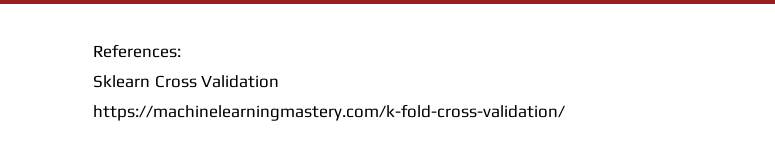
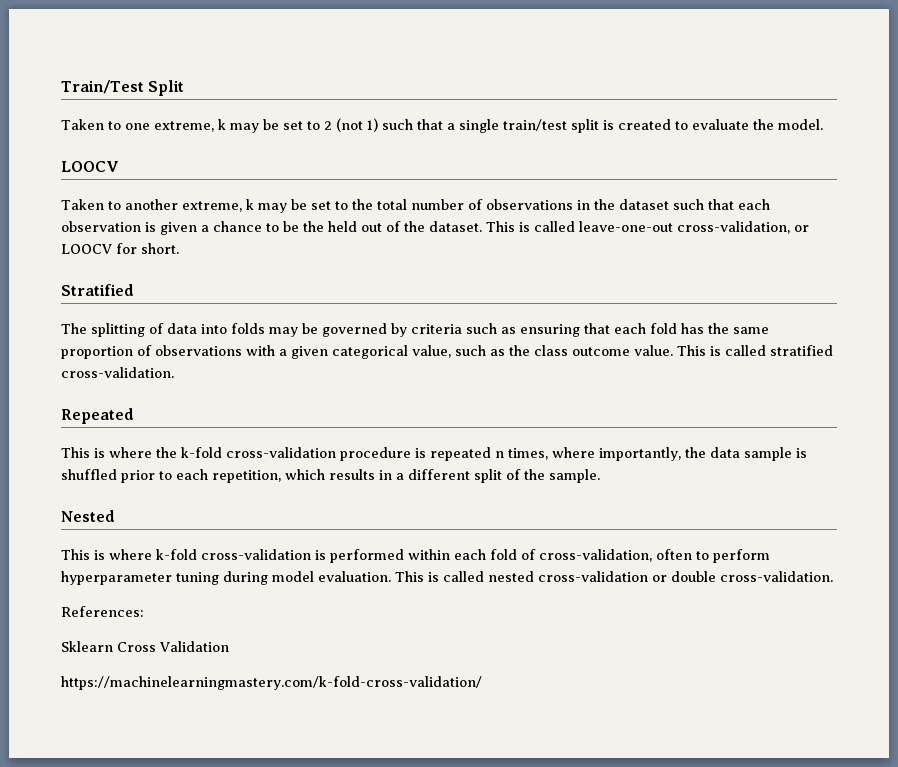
+ Train/Test Split
+ Taken to one extreme, k may be set to 2 (not 1) such that a single train/test split is created to evaluate the model.
+ LOOCV
+ Taken to another extreme, k may be set to the total number of observations in the dataset such that each observation is given a chance to be the held out of the dataset. This is called leave-one-out cross-validation, or LOOCV for short.
+ Stratified
+ The splitting of data into folds may be governed by criteria such as ensuring that each fold has the same proportion of observations with a given categorical value, such as the class outcome value. This is called stratified cross-validation.
+ Repeated
+ This is where the k-fold cross-validation procedure is repeated n times, where importantly, the data sample is shuffled prior to each repetition, which results in a different split of the sample.
+ Nested
+ This is where k-fold cross-validation is performed within each fold of cross-validation, often to perform hyperparameter tuning during model evaluation. This is called nested cross-validation or double cross-validation.

